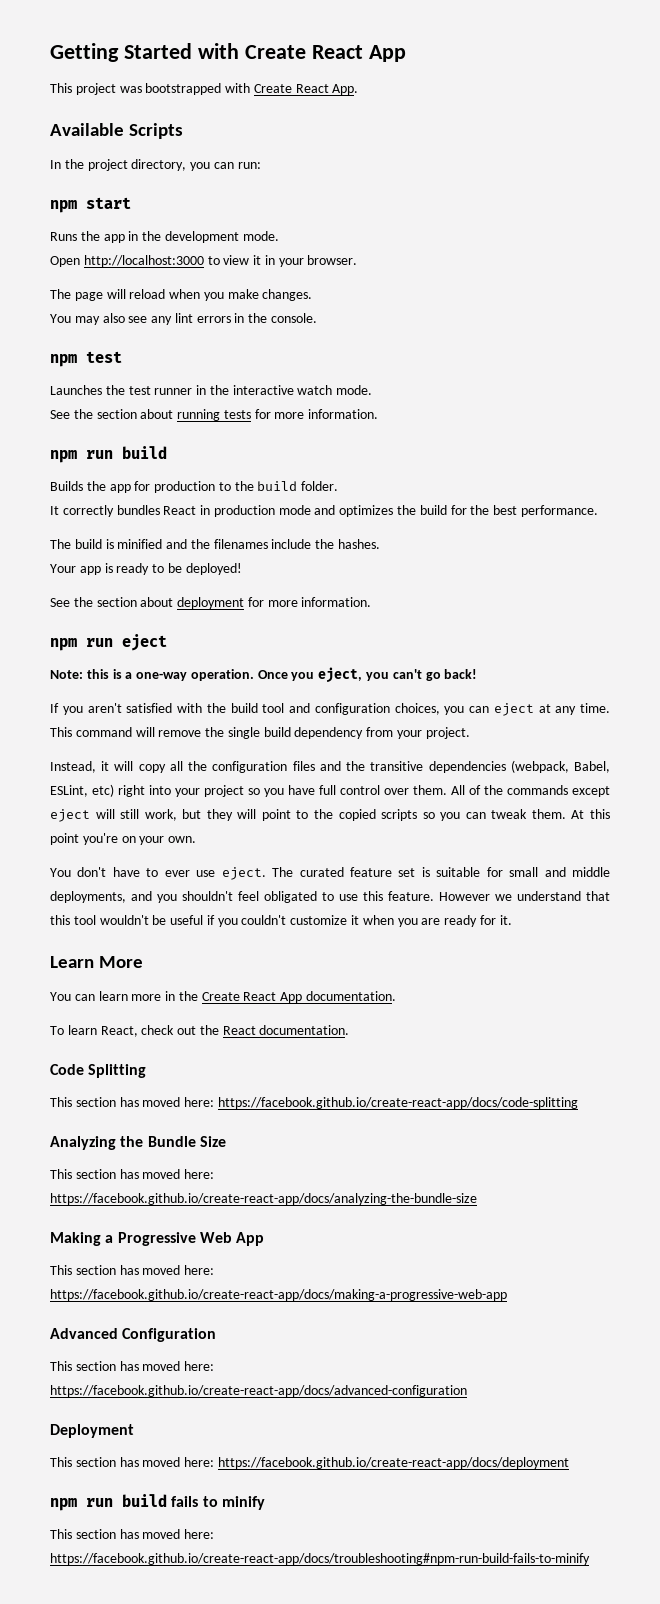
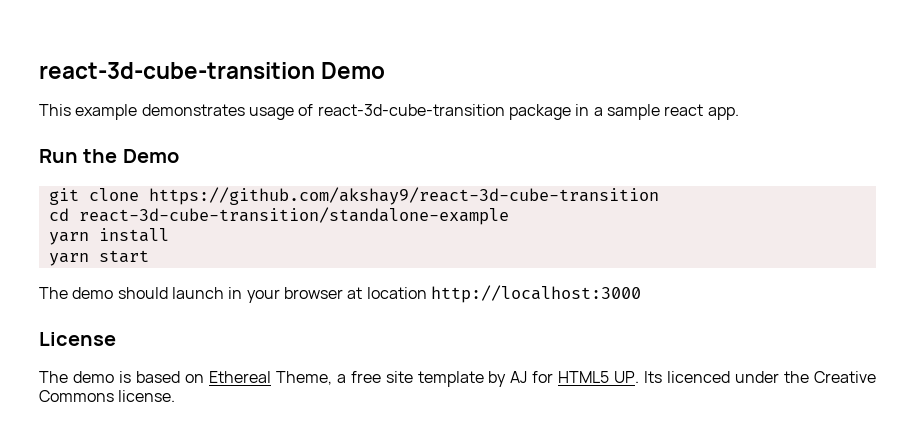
- Getting Started with Create React App
- This project was bootstrapped with Create React App.
- Available Scripts
- In the project directory, you can run:
- npm start
- Runs the app in the development mode.
- Open http://localhost:3000 to view it in your browser.
- The page will reload when you make changes.
- You may also see any lint errors in the console.
- npm test
- Launches the test runner in the interactive watch mode.
- See the section about running tests for more information.
- npm run build
- Builds the app for production to the build folder.
- It correctly bundles React in production mode and optimizes the build for the best performance.
- The build is minified and the filenames include the hashes.
- Your app is ready to be deployed!
- See the section about deployment for more information.
- npm run eject
- Note: this is a one-way operation. Once you eject, you can't go back!
- If you aren't satisfied with the build tool and configuration choices, you can eject at any time. This command will remove the single build dependency from your project.
- Instead, it will copy all the configuration files and the transitive dependencies (webpack, Babel, ESLint, etc) right into your project so you have full control over them. All of the commands except eject will still work, but they will point to the copied scripts so you can tweak them. At this point you're on your own.
- You don't have to ever use eject. The curated feature set is suitable for small and middle deployments, and you shouldn't feel obligated to use this feature. However we understand that this tool wouldn't be useful if you couldn't customize it when you are ready for it.
- Learn More
- You can learn more in the Create React App documentation.
- To learn React, check out the React documentation.
- Code Splitting
- This section has moved here: https://facebook.github.io/create-react-app/docs/code-splitting
- Analyzing the Bundle Size
- This section has moved here: https://facebook.github.io/create-react-app/docs/analyzing-the-bundle-size
- Making a Progressive Web App
- This section has moved here: https://facebook.github.io/create-react-app/docs/making-a-progressive-web-app
- Advanced Configuration
- This section has moved here: https://facebook.github.io/create-react-app/docs/advanced-configuration
- Deployment
- This section has moved here: https://facebook.github.io/create-react-app/docs/deployment
- npm run build fails to minify
- This section has moved here: https://facebook.github.io/create-react-app/docs/troubleshooting#npm-run-build-fails-to-minify
+ react-3d-cube-transition Demo
+ This example demonstrates usage of react-3d-cube-transition package in a sample react app.
+ Run the Demo
+ git clone https://github.com/akshay9/react-3d-cube-transition
+ cd react-3d-cube-transition/standalone-example
+ yarn install
+ yarn start
+ The demo should launch in your browser at location http://localhost:3000
+ License
+ The demo is based on Ethereal Theme, a free site template by AJ for HTML5 UP. Its licenced under the Creative Commons license.

